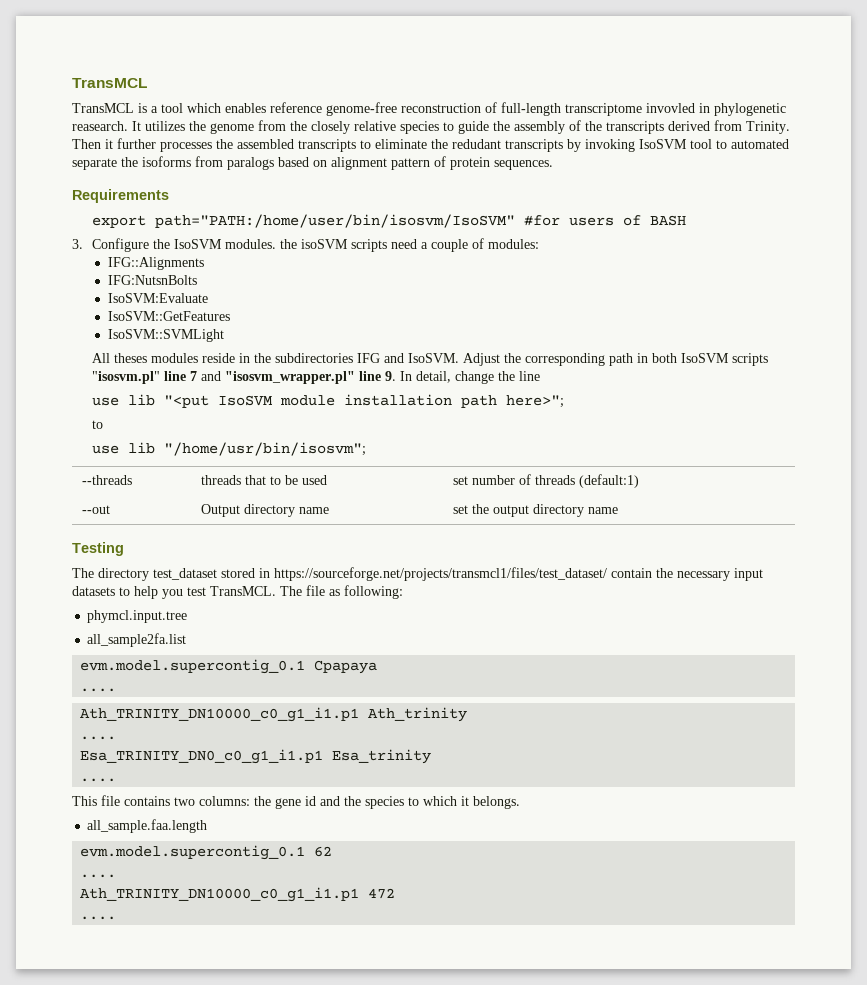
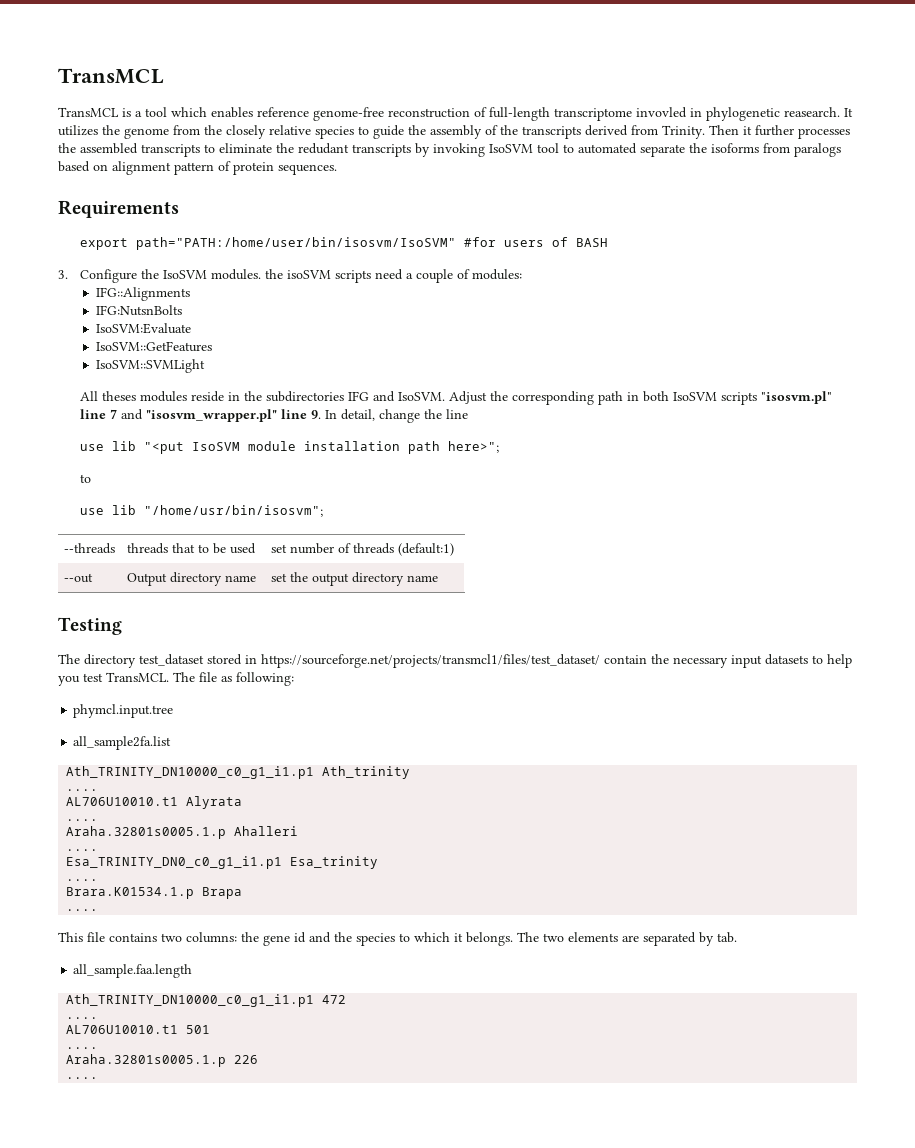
- evm.model.supercontig_0.1 Cpapaya
- ....
+ AL706U10010.t1 Alyrata
+ ....
+ Araha.32801s0005.1.p Ahalleri
+ ....
+ Brara.K01534.1.p Brapa
+ ....
- This file contains two columns: the gene id and the species to which it belongs.
+ This file contains two columns: the gene id and the species to which it belongs. The two elements are separated by tab.
  all_sample.faa.length
- evm.model.supercontig_0.1 62
+ Ath_TRINITY_DN10000_c0_g1_i1.p1 472
  ....
- Ath_TRINITY_DN10000_c0_g1_i1.p1 472
+ AL706U10010.t1 501
+ ....
+ Araha.32801s0005.1.p 226

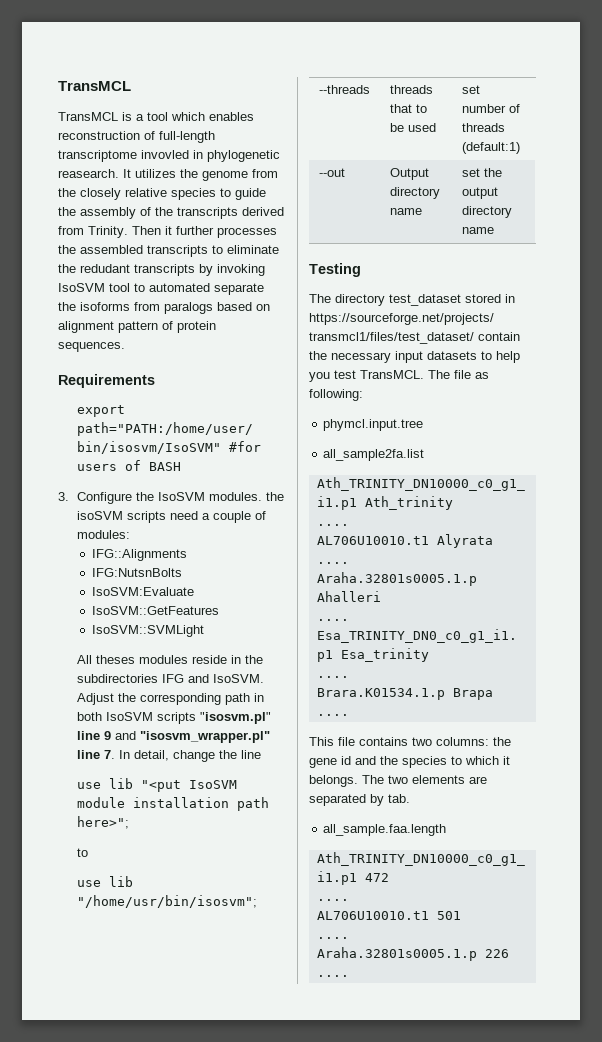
- TransMCL is a tool which enables reference genome-free reconstruction of full-length transcriptome invovled in phylogenetic reasearch.
+ TransMCL is a tool which enables reconstruction of full-length transcriptome invovled in phylogenetic reasearch.
- Adjust the corresponding path in both IsoSVM scripts "isosvm.pl" line 7 and "isosvm_wrapper.pl" line 9. In detail, change the line
+ Adjust the corresponding path in both IsoSVM scripts "isosvm.pl" line 9 and "isosvm_wrapper.pl" line 7. In detail, change the line

